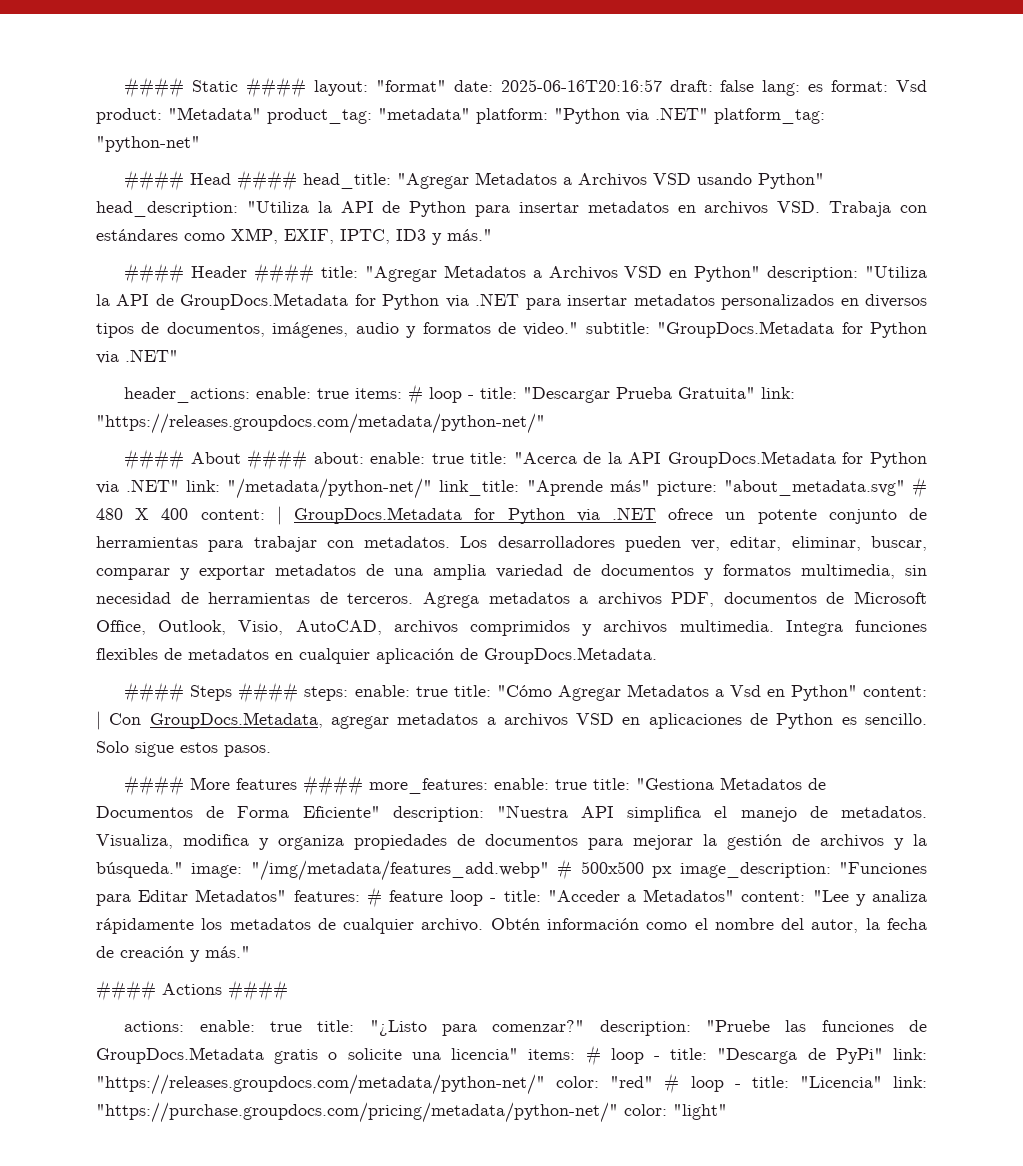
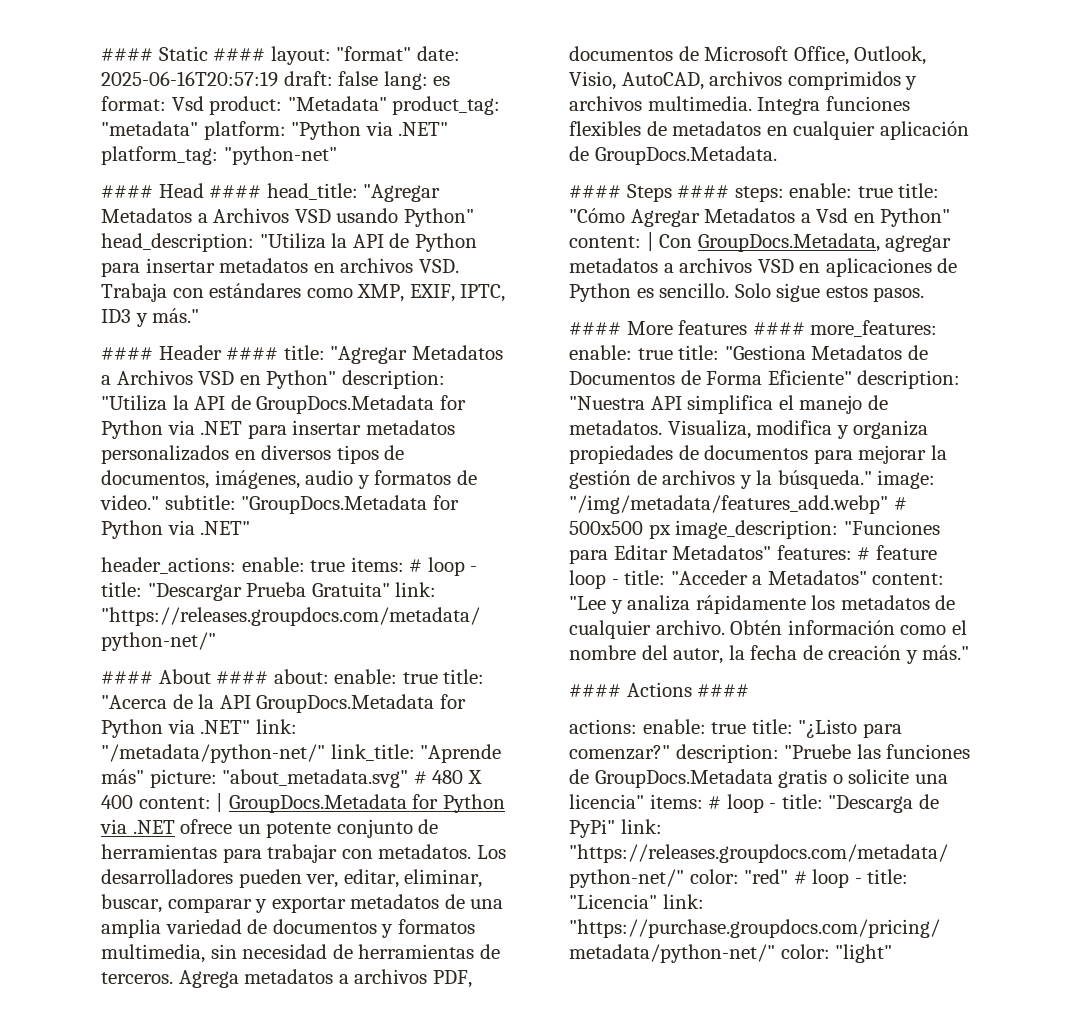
- #### Static #### layout: "format" date: 2025-06-16T20:16:57 draft: false lang: es format: Vsd product: "Metadata" product_tag: "metadata" platform: "Python via .NET" platform_tag: "python-net"
+ #### Static #### layout: "format" date: 2025-06-16T20:57:19 draft: false lang: es format: Vsd product: "Metadata" product_tag: "metadata" platform: "Python via .NET" platform_tag: "python-net"

